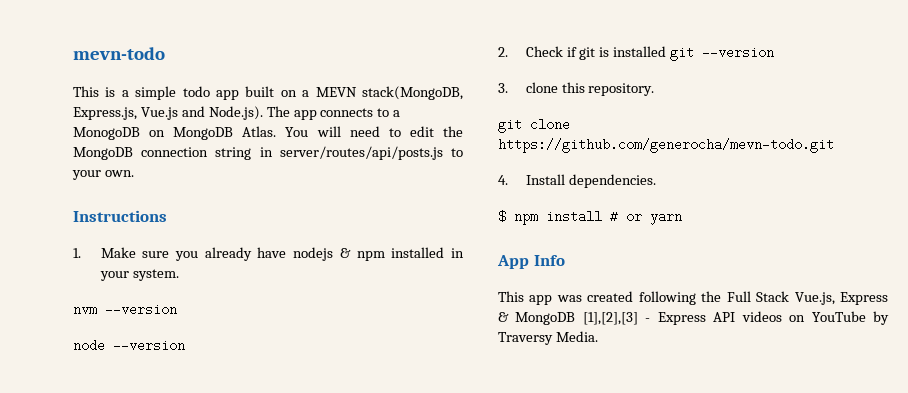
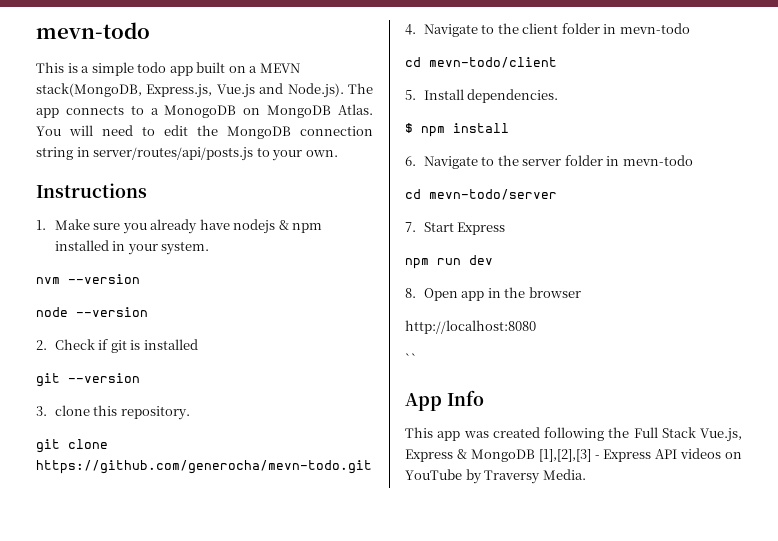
- 2. Check if git is installed git --version
+ 2. Check if git is installed
+ git --version
- 4. Install dependencies.
+ 4. Navigate to the client folder in mevn-todo
+ cd mevn-todo/client
+ 5. Install dependencies.
- $ npm install # or yarn
+ $ npm install
+ 6. Navigate to the server folder in mevn-todo
+ cd mevn-todo/server
+ 7. Start Express
+ npm run dev
+ 8. Open app in the browser
+ http://localhost:8080
+ ``

